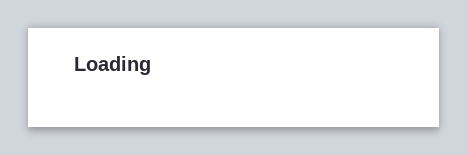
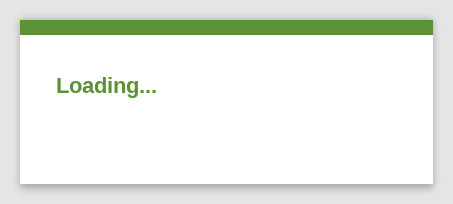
- Loading
+ Loading...

